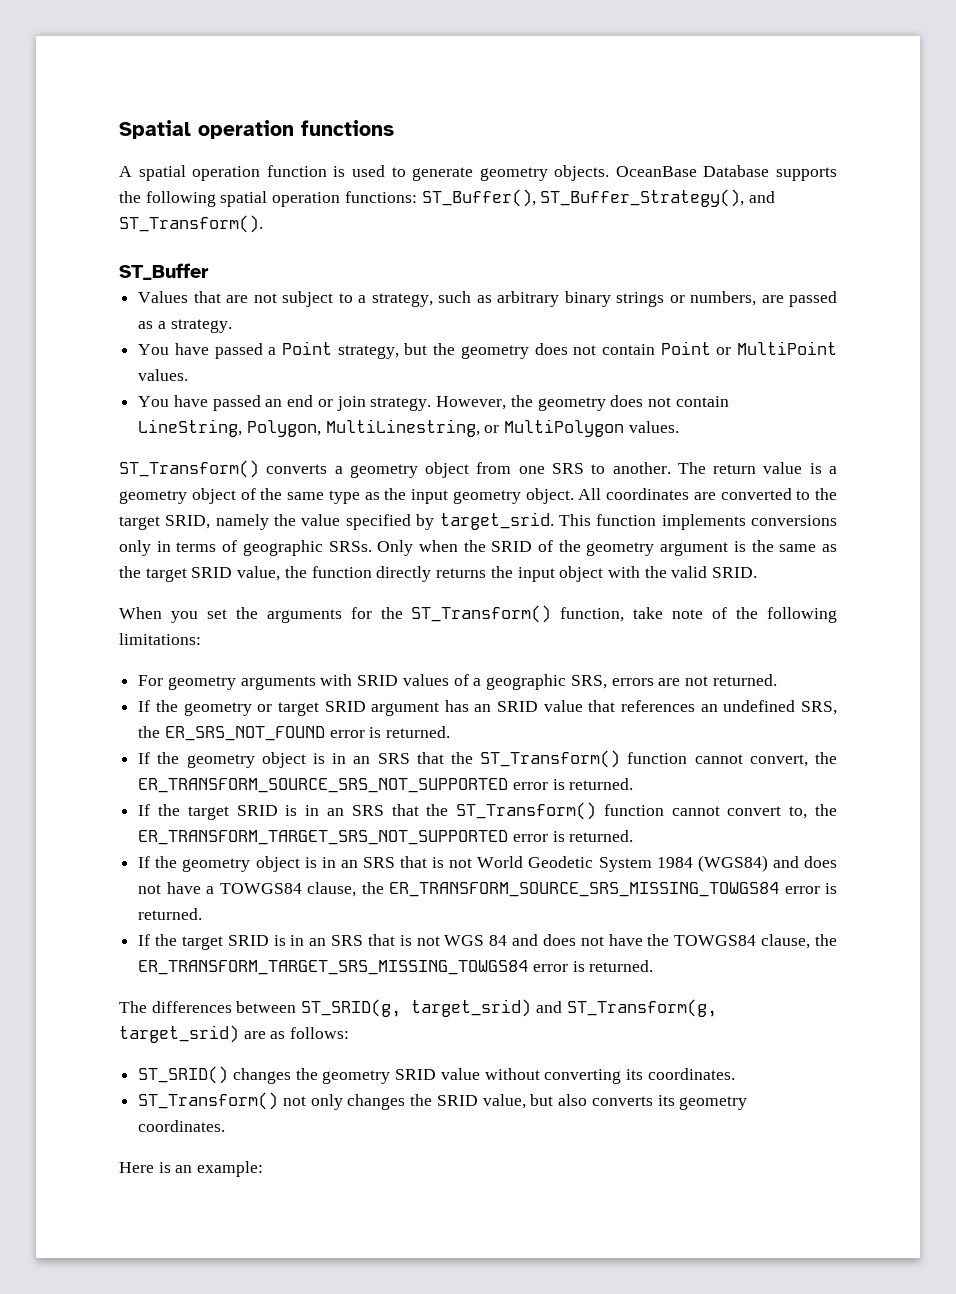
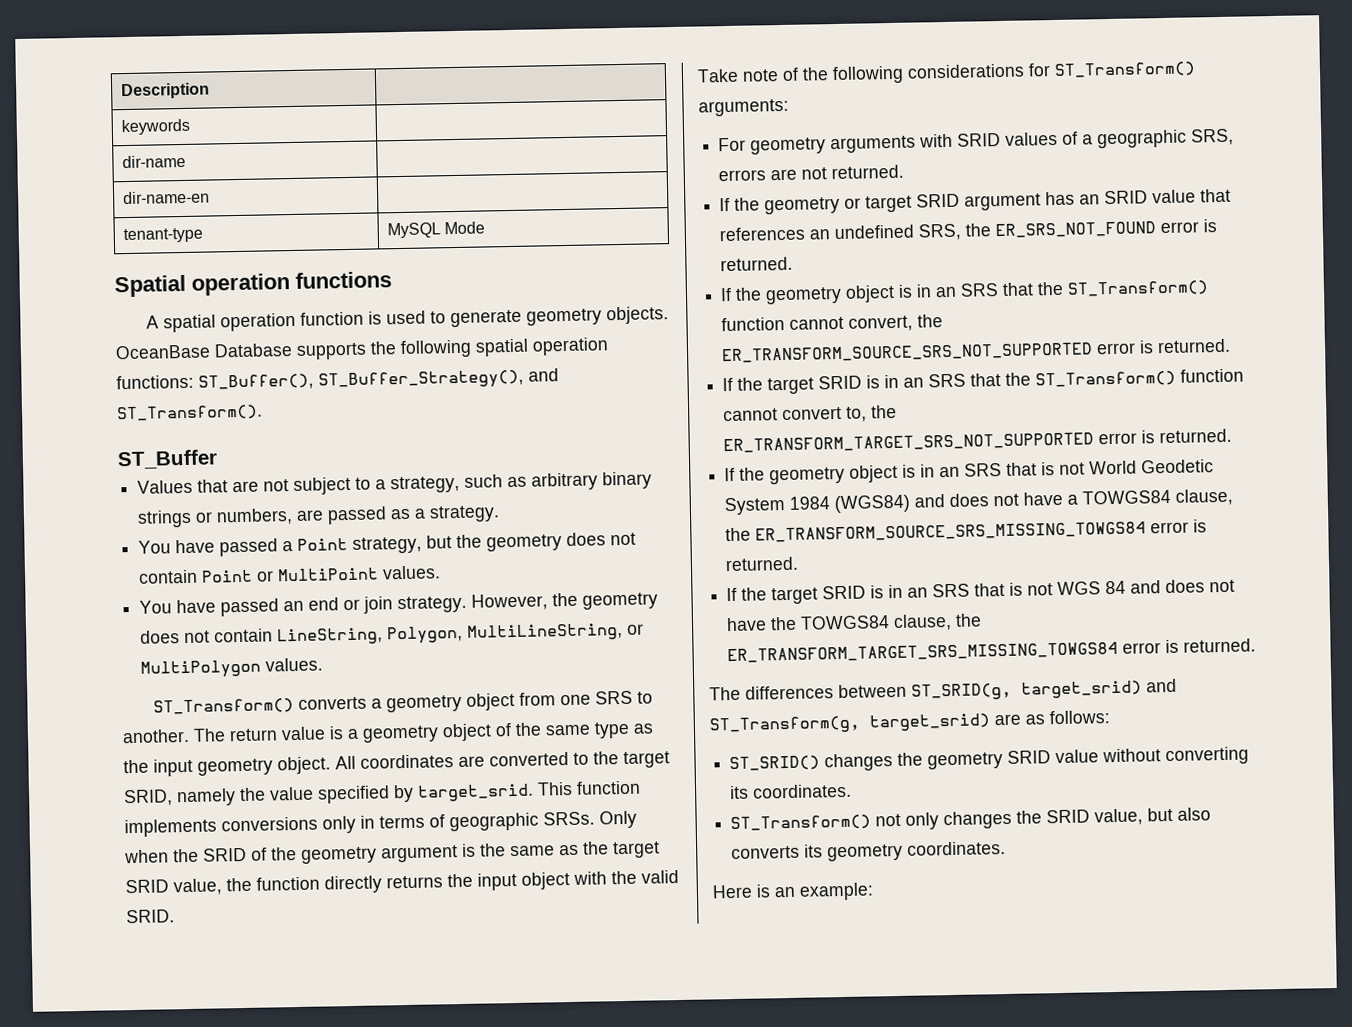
+ Description |
+ keywords |
+ dir-name |
+ dir-name-en |
+ tenant-type | MySQL Mode
- However, the geometry does not contain LineString, Polygon, MultiLinestring, or MultiPolygon values.
+ However, the geometry does not contain LineString, Polygon, MultiLineString, or MultiPolygon values.
- When you set the arguments for the ST_Transform() function, take note of the following limitations:
+ Take note of the following considerations for ST_Transform() arguments:

